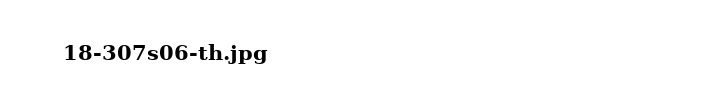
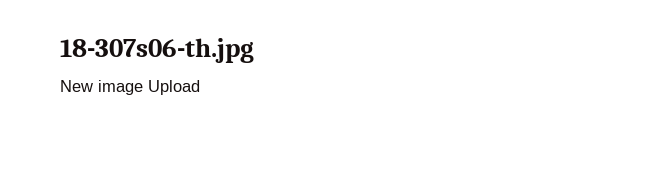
+ New image Upload

